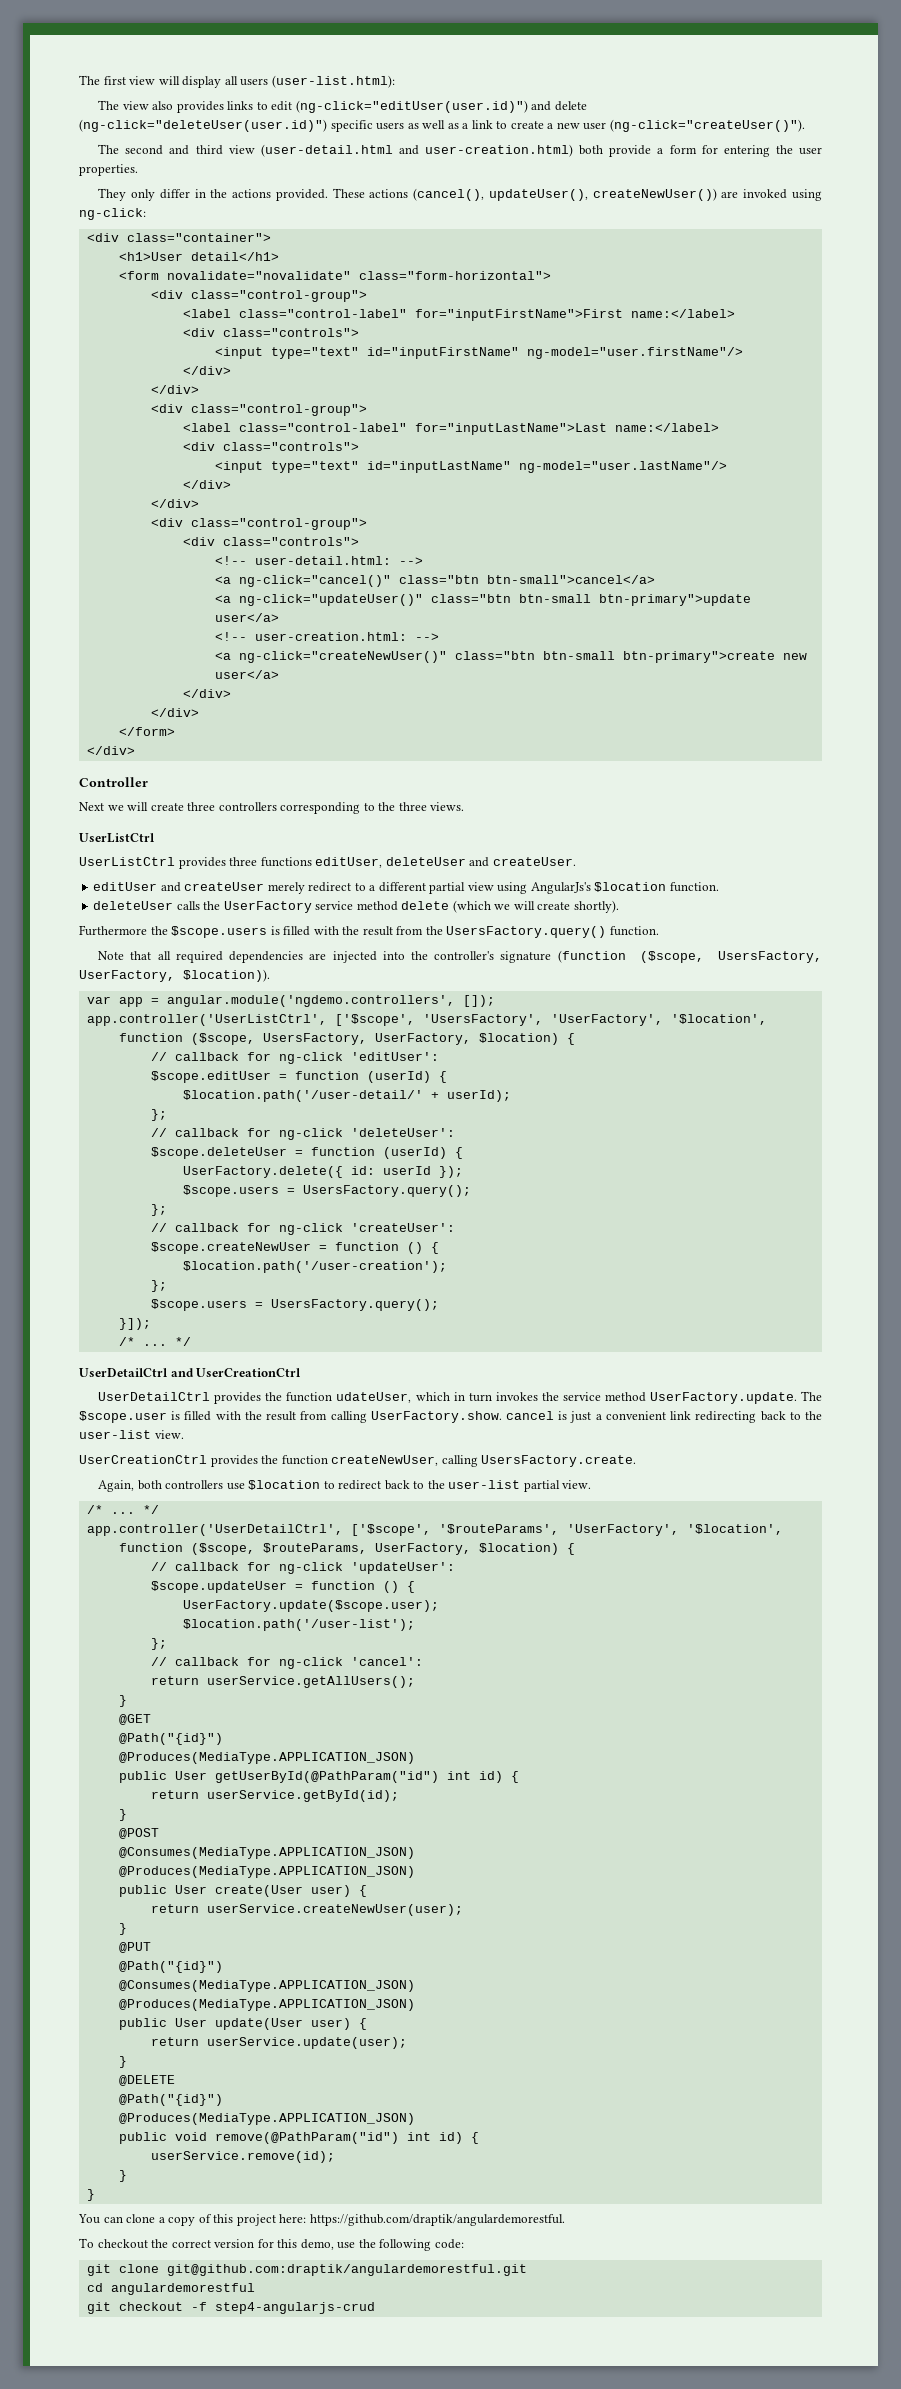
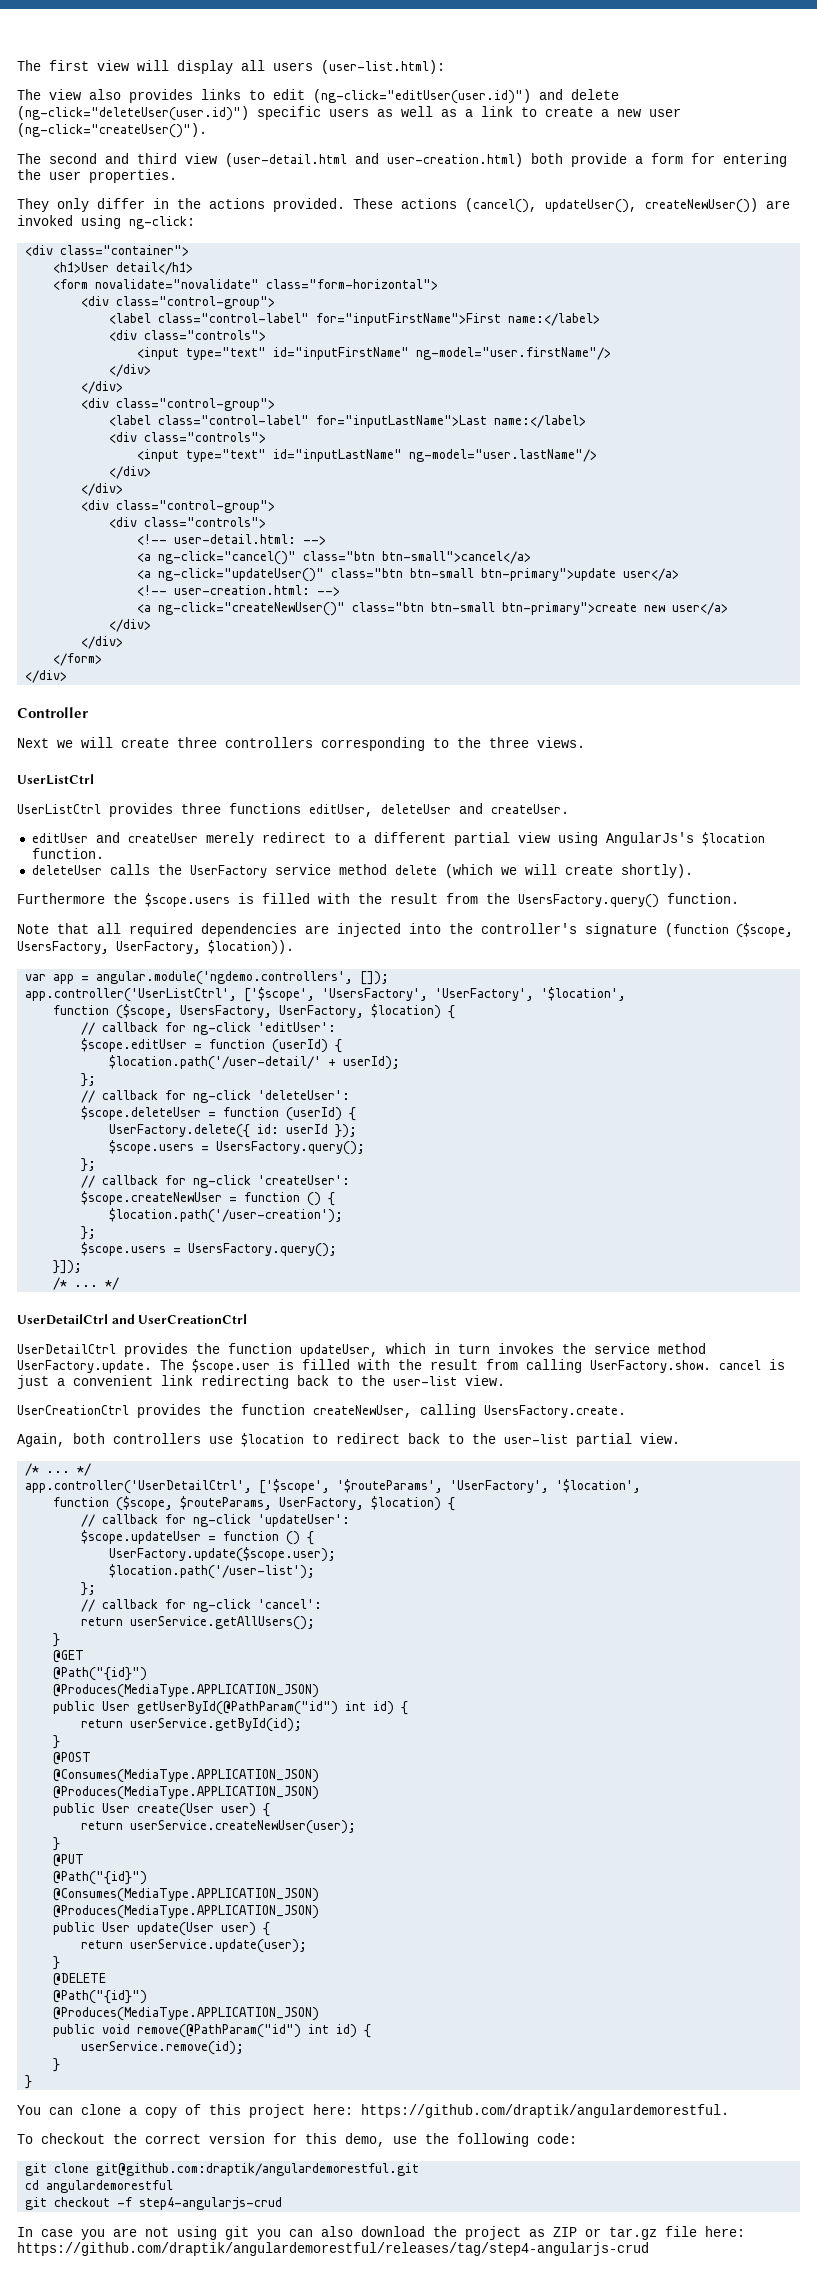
- UserDetailCtrl provides the function udateUser, which in turn invokes the service method UserFactory.update. The $scope.user is filled with the result from calling UserFactory.show. cancel is just a convenient link redirecting back to the user-list view.
+ UserDetailCtrl provides the function updateUser, which in turn invokes the service method UserFactory.update. The $scope.user is filled with the result from calling UserFactory.show. cancel is just a convenient link redirecting back to the user-list view.
+ In case you are not using git you can also download the project as ZIP or tar.gz file here: https://github.com/draptik/angulardemorestful/releases/tag/step4-angularjs-crud

